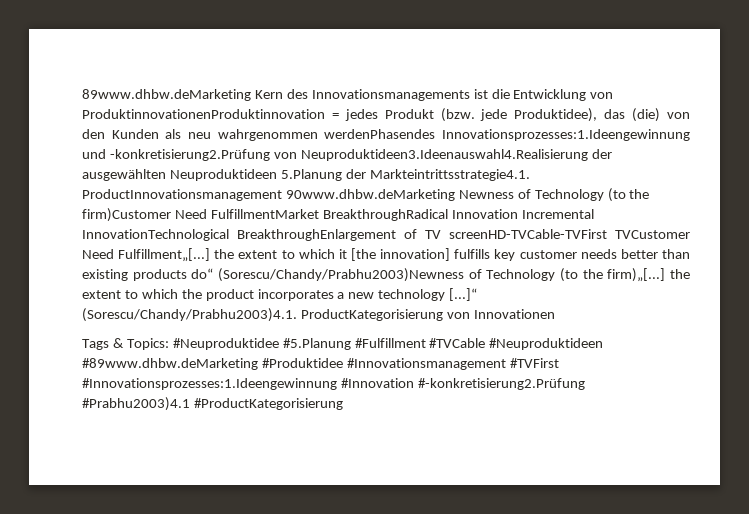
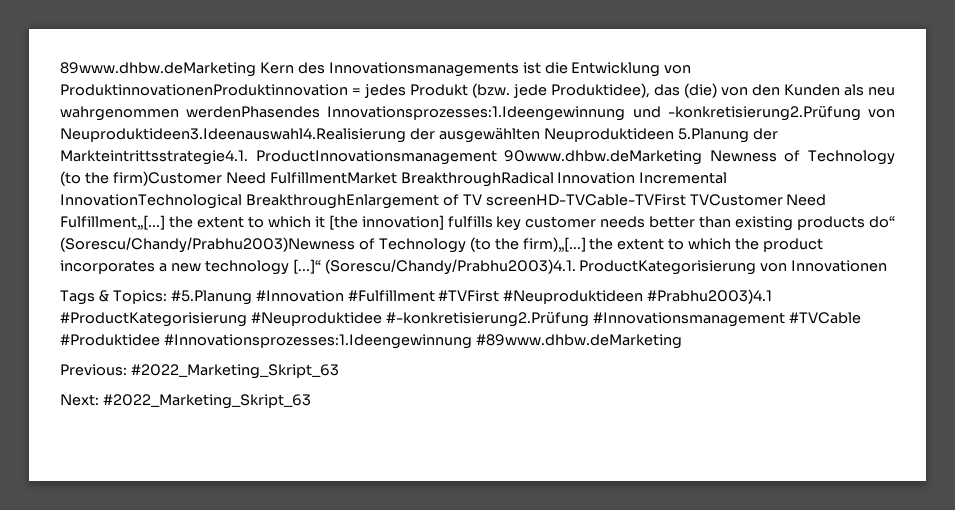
- Tags & Topics: #Neuproduktidee #5.Planung #Fulfillment #TVCable #Neuproduktideen #89www.dhbw.deMarketing #Produktidee #Innovationsmanagement #TVFirst #Innovationsprozesses:1.Ideengewinnung #Innovation #-konkretisierung2.Prüfung #Prabhu2003)4.1 #ProductKategorisierung
+ Tags & Topics: #5.Planung #Innovation #Fulfillment #TVFirst #Neuproduktideen #Prabhu2003)4.1 #ProductKategorisierung #Neuproduktidee #-konkretisierung2.Prüfung #Innovationsmanagement #TVCable #Produktidee #Innovationsprozesses:1.Ideengewinnung #89www.dhbw.deMarketing
+ Previous: #2022_Marketing_Skript_63
+ Next: #2022_Marketing_Skript_63

